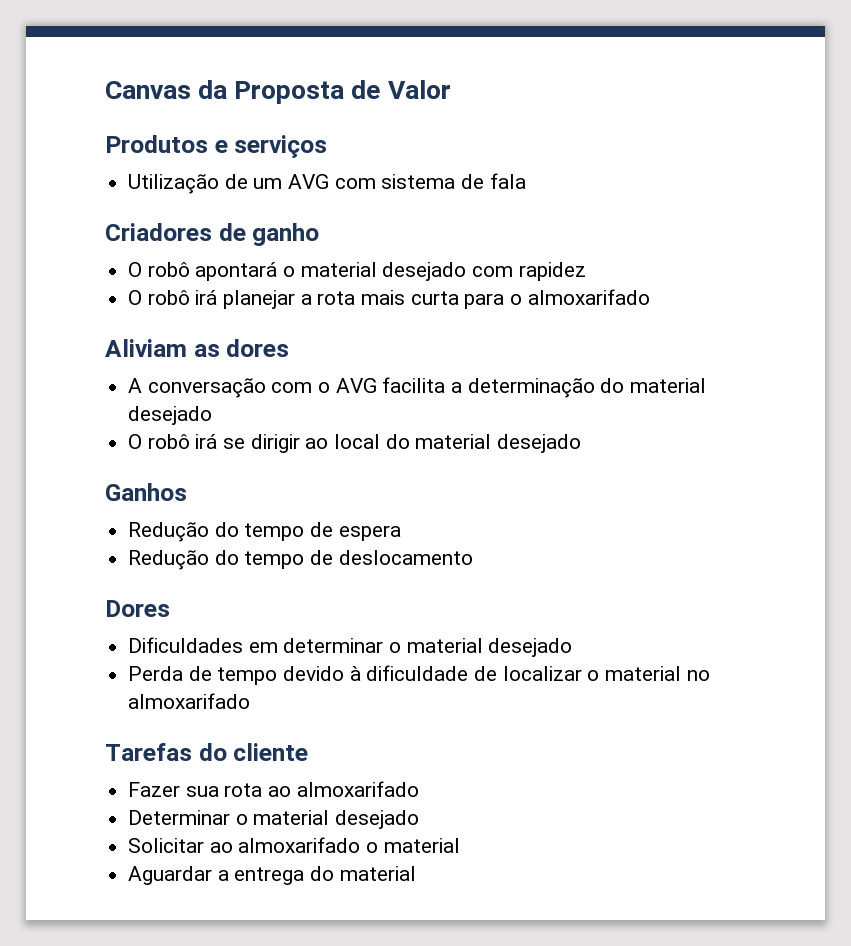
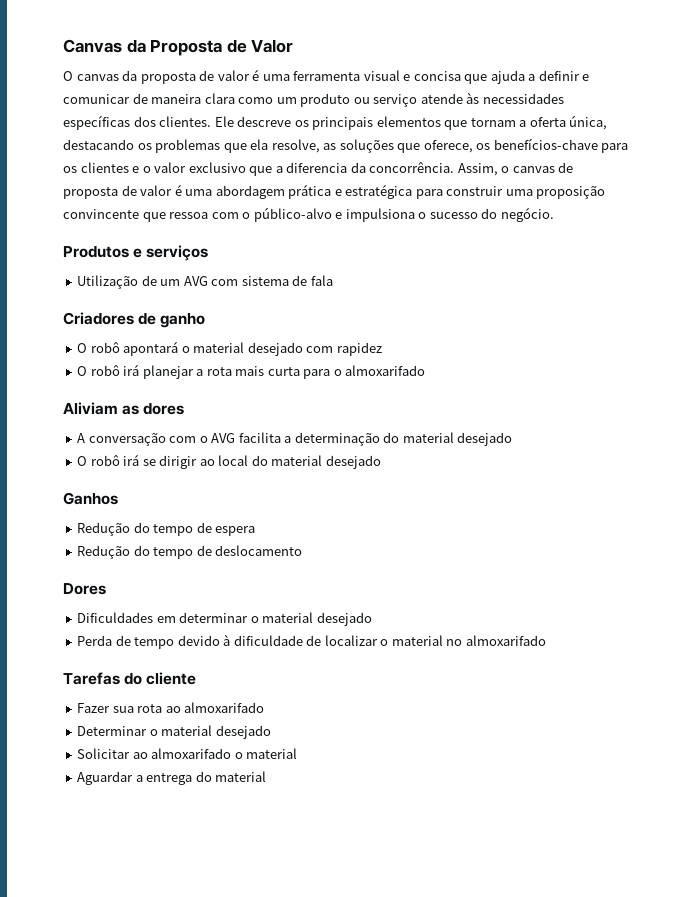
+ O canvas da proposta de valor é uma ferramenta visual e concisa que ajuda a definir e comunicar de maneira clara como um produto ou serviço atende às necessidades específicas dos clientes. Ele descreve os principais elementos que tornam a oferta única, destacando os problemas que ela resolve, as soluções que oferece, os benefícios-chave para os clientes e o valor exclusivo que a diferencia da concorrência. Assim, o canvas de proposta de valor é uma abordagem prática e estratégica para construir uma proposição convincente que ressoa com o público-alvo e impulsiona o sucesso do negócio.

